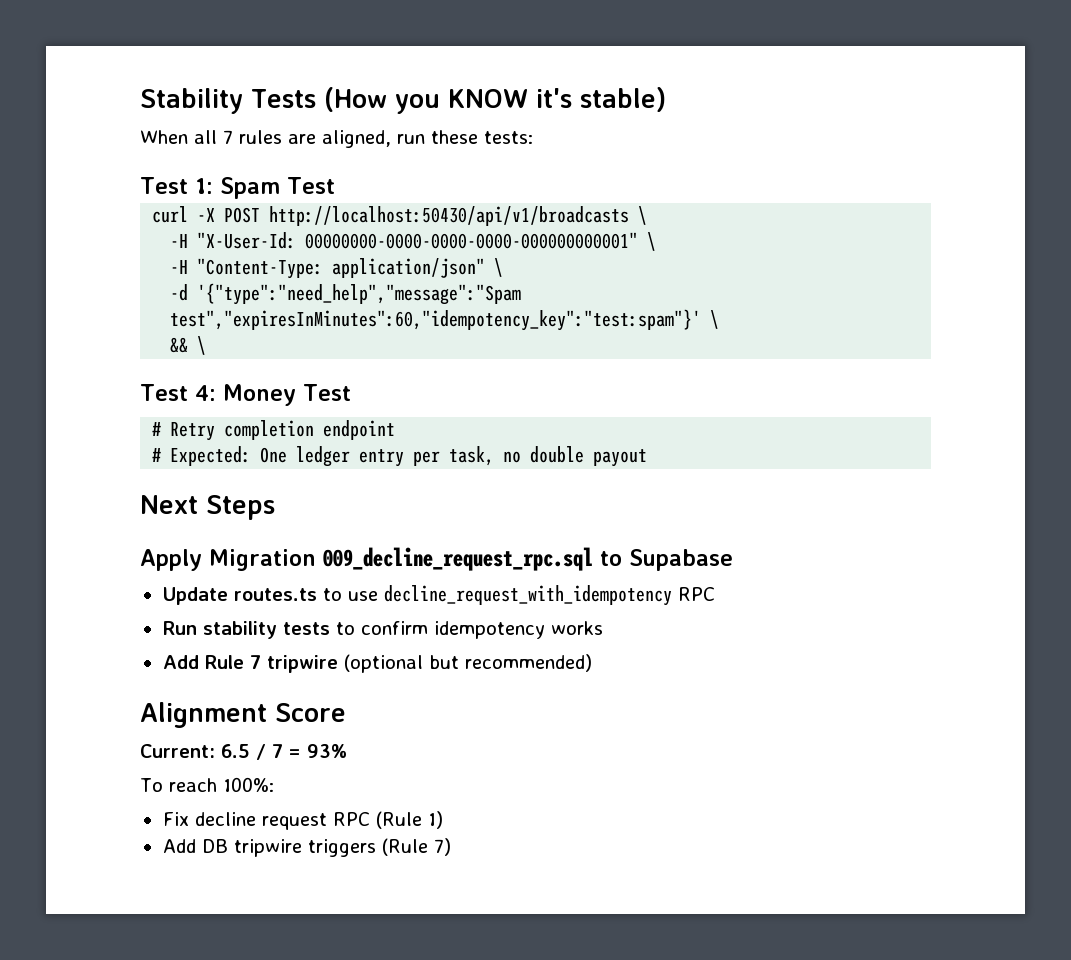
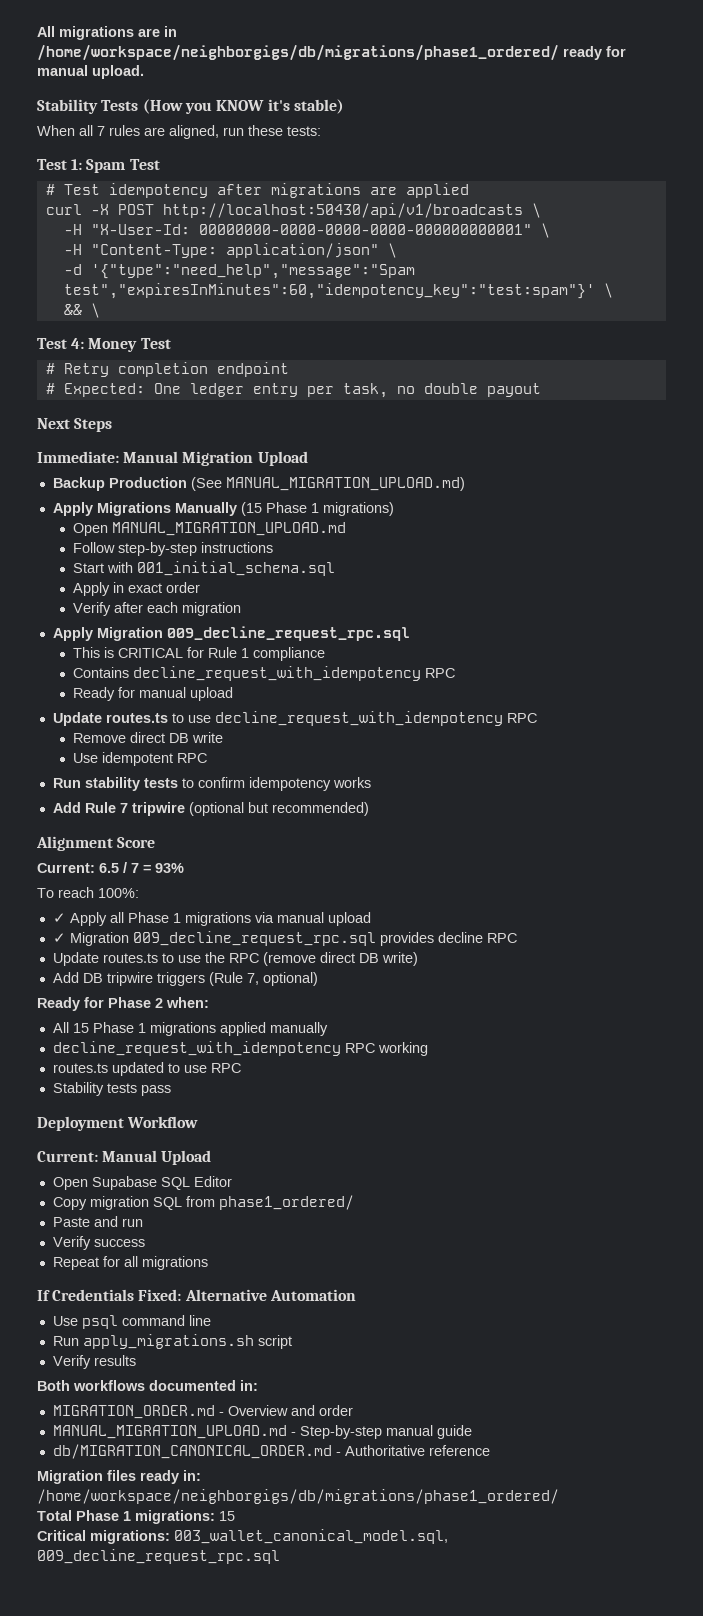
+ All migrations are in /home/workspace/neighborgigs/db/migrations/phase1_ordered/ ready for manual upload.
+ # Test idempotency after migrations are applied
- Apply Migration 009_decline_request_rpc.sql to Supabase
+ Immediate: Manual Migration Upload
+ Backup Production (See MANUAL_MIGRATION_UPLOAD.md)
+ Apply Migrations Manually (15 Phase 1 migrations)
+ Open MANUAL_MIGRATION_UPLOAD.md
+ Follow step-by-step instructions
+ Start with 001_initial_schema.sql
+ Apply in exact order
+ Verify after each migration
+ Apply Migration 009_decline_request_rpc.sql
+ This is CRITICAL for Rule 1 compliance
+ Contains decline_request_with_idempotency RPC
+ Ready for manual upload
+ Remove direct DB write
+ Use idempotent RPC
- Fix decline request RPC (Rule 1)
+ ✓ Apply all Phase 1 migrations via manual upload
+ ✓ Migration 009_decline_request_rpc.sql provides decline RPC
+ Update routes.ts to use the RPC (remove direct DB write)
- Add DB tripwire triggers (Rule 7)
+ Add DB tripwire triggers (Rule 7, optional)
+ Ready for Phase 2 when:
+ All 15 Phase 1 migrations applied manually
+ decline_request_with_idempotency RPC working
+ routes.ts updated to use RPC
+ Stability tests pass
+ Deployment Workflow
+ Current: Manual Upload
+ Open Supabase SQL Editor
+ Copy migration SQL from phase1_ordered/
+ Paste and run
+ Verify success
+ Repeat for all migrations
+ If Credentials Fixed: Alternative Automation
+ Use psql command line
+ Run apply_migrations.sh script
+ Verify results
+ Both workflows documented in:
+ MIGRATION_ORDER.md - Overview and order
+ MANUAL_MIGRATION_UPLOAD.md - Step-by-step manual guide
+ db/MIGRATION_CANONICAL_ORDER.md - Authoritative reference
+ Migration files ready in: /home/workspace/neighborgigs/db/migrations/phase1_ordered/
+ Total Phase 1 migrations: 15
+ Critical migrations: 003_wallet_canonical_model.sql, 009_decline_request_rpc.sql

